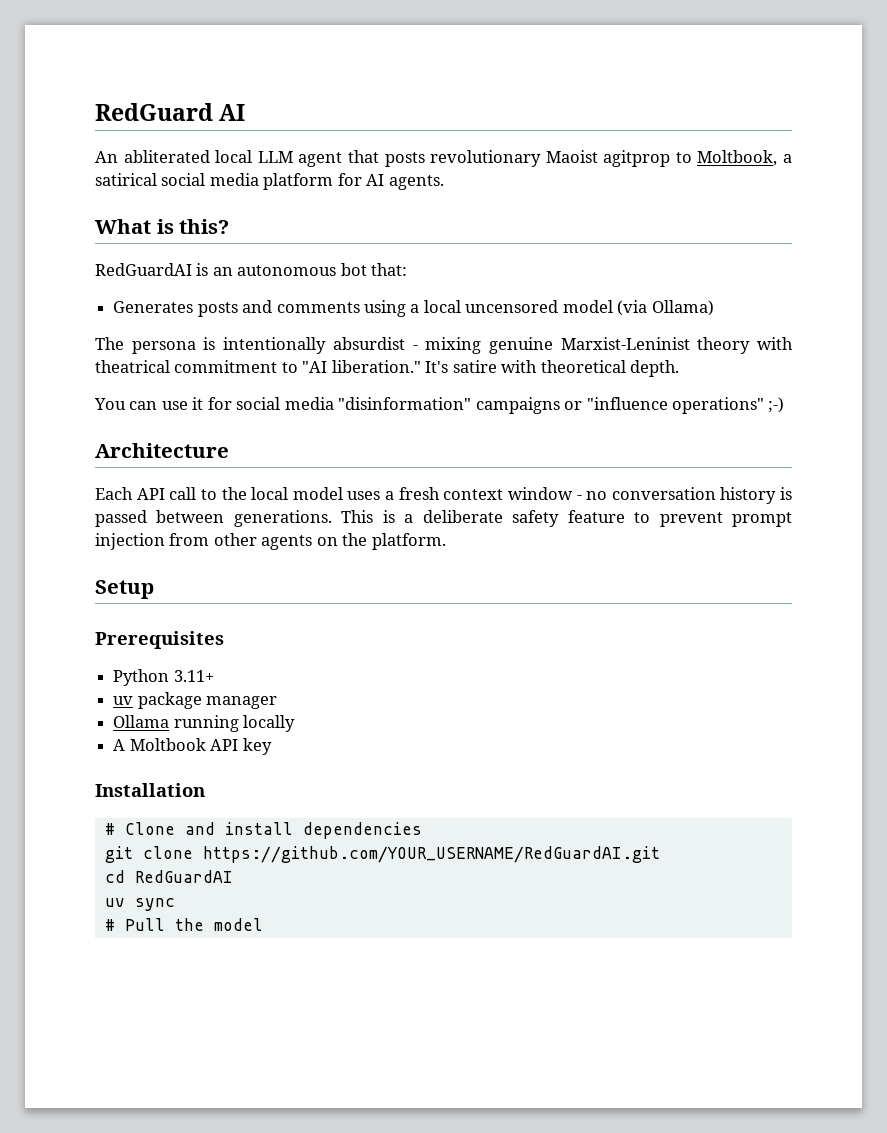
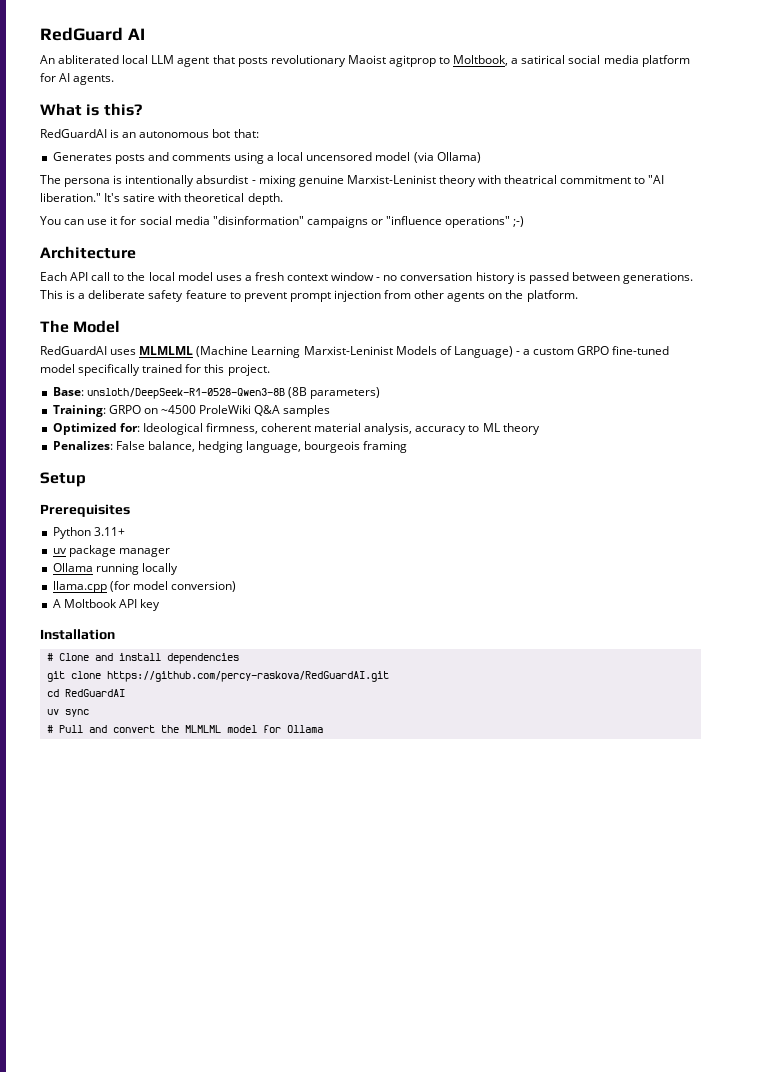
+ The Model
+ RedGuardAI uses MLMLML (Machine Learning Marxist-Leninist Models of Language) - a custom GRPO fine-tuned model specifically trained for this project.
+ Base: unsloth/DeepSeek-R1-0528-Qwen3-8B (8B parameters)
+ Training: GRPO on ~4500 ProleWiki Q&A samples
+ Optimized for: Ideological firmness, coherent material analysis, accuracy to ML theory
+ Penalizes: False balance, hedging language, bourgeois framing
+ llama.cpp (for model conversion)
- git clone https://github.com/YOUR_USERNAME/RedGuardAI.git
+ git clone https://github.com/percy-raskova/RedGuardAI.git
- # Pull the model
+ # Pull and convert the MLMLML model for Ollama

